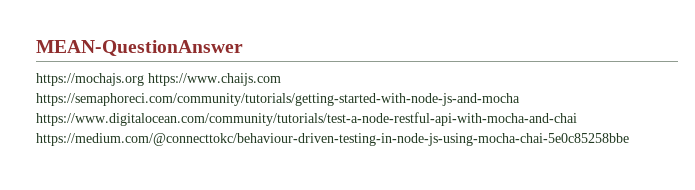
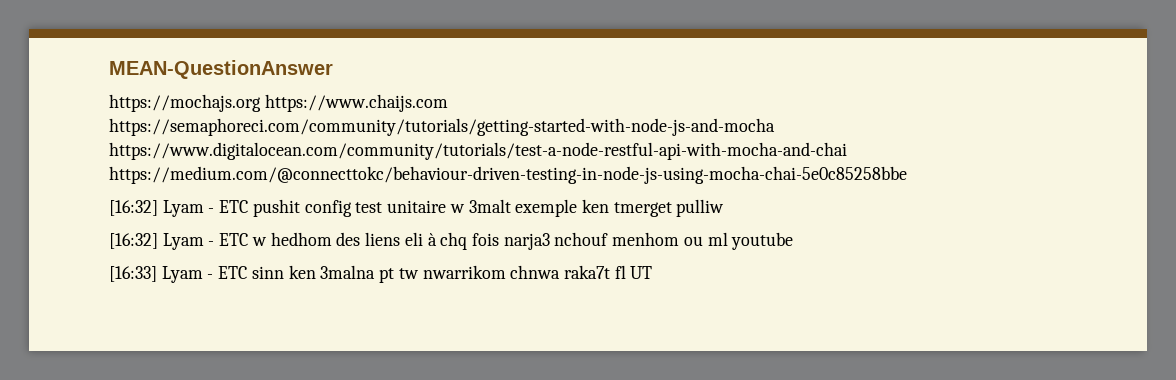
+ [16:32] Lyam - ETC pushit config test unitaire w 3malt exemple ken tmerget pulliw
+ [16:32] Lyam - ETC w hedhom des liens eli à chq fois narja3 nchouf menhom ou ml youtube
+ [16:33] Lyam - ETC sinn ken 3malna pt tw nwarrikom chnwa raka7t fl UT

